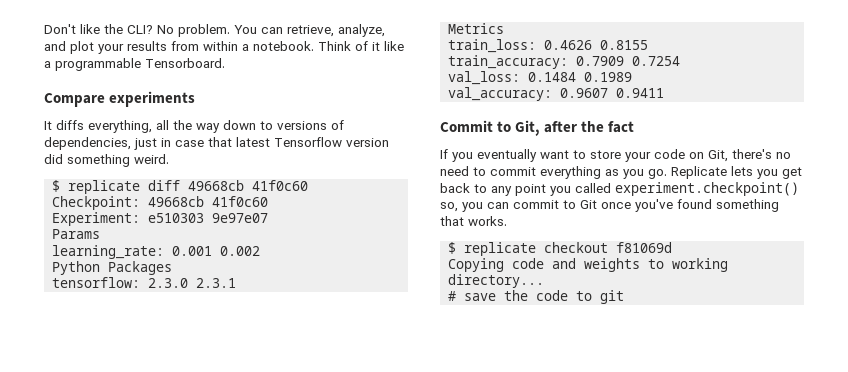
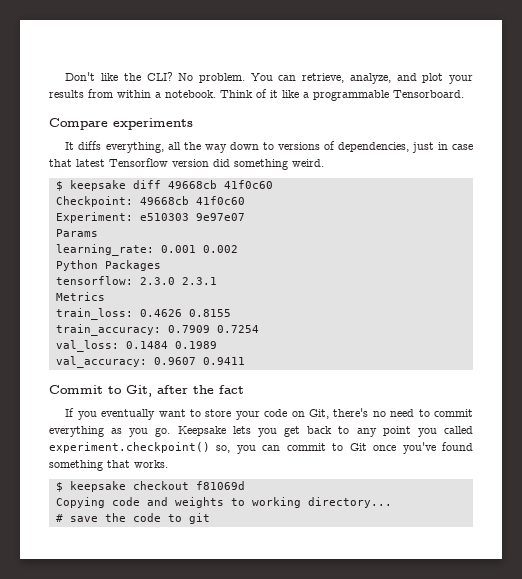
- $ replicate diff 49668cb 41f0c60
+ $ keepsake diff 49668cb 41f0c60
- Replicate lets you get back to any point you called experiment.checkpoint() so, you can commit to Git once you've found something that works.
+ Keepsake lets you get back to any point you called experiment.checkpoint() so, you can commit to Git once you've found something that works.
- $ replicate checkout f81069d
+ $ keepsake checkout f81069d

